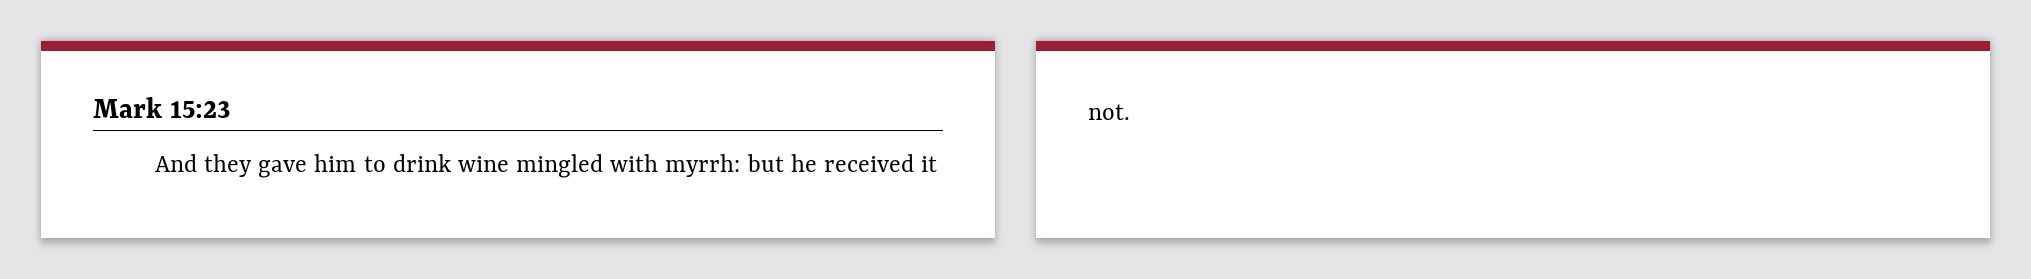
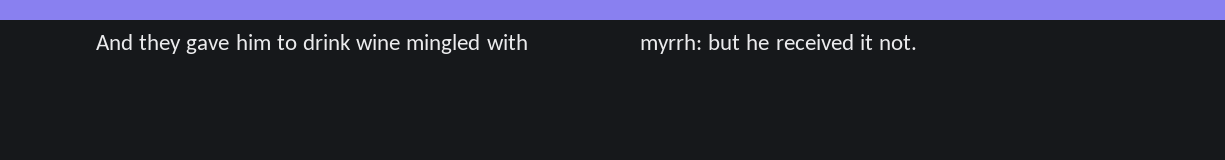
- Mark 15:23

